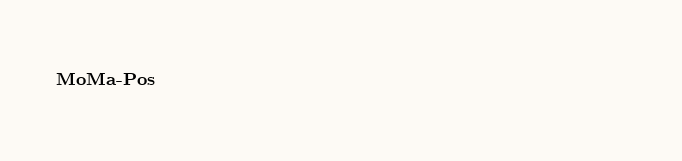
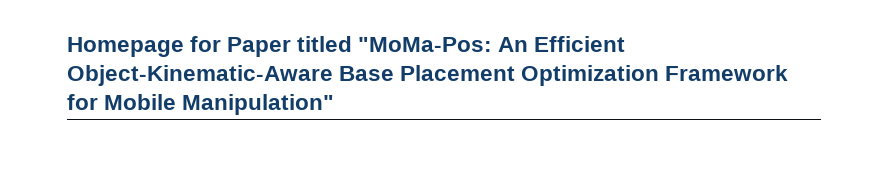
- MoMa-Pos
+ Homepage for Paper titled "MoMa-Pos: An Efficient Object-Kinematic-Aware Base Placement Optimization Framework for Mobile Manipulation"

